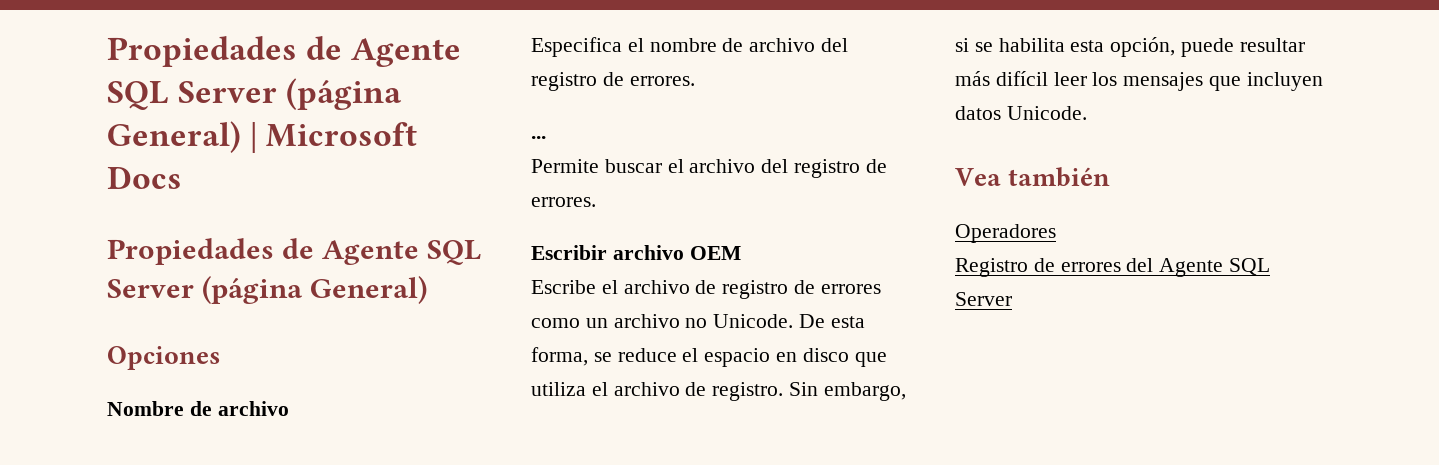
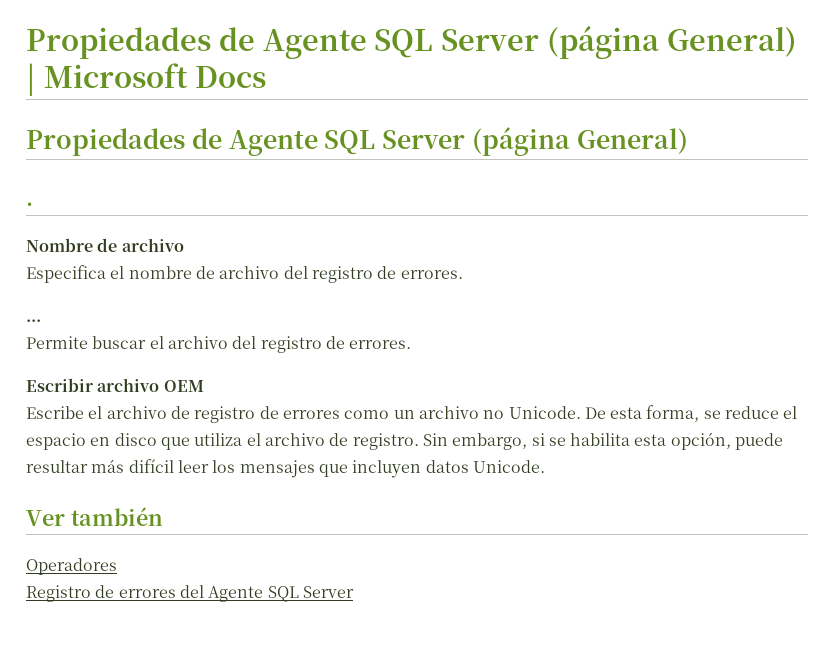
- Opciones
+ .
- Vea también
+ Ver también

